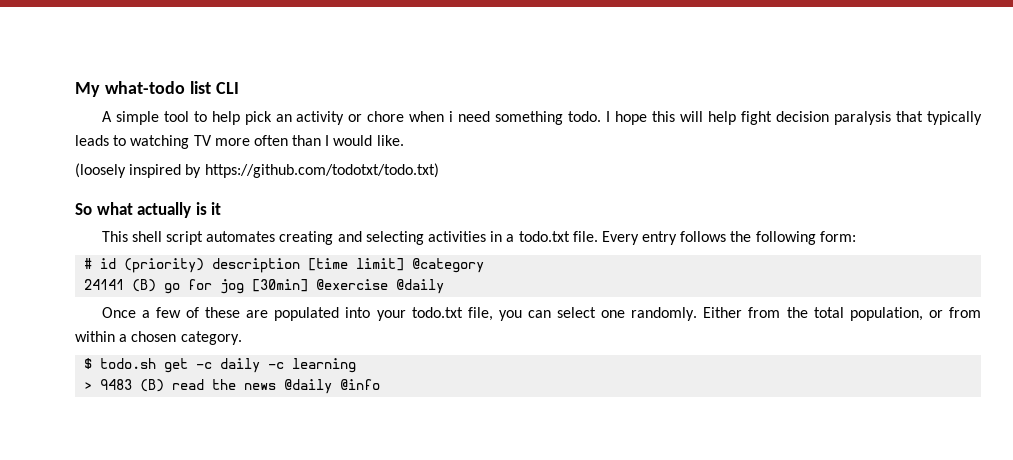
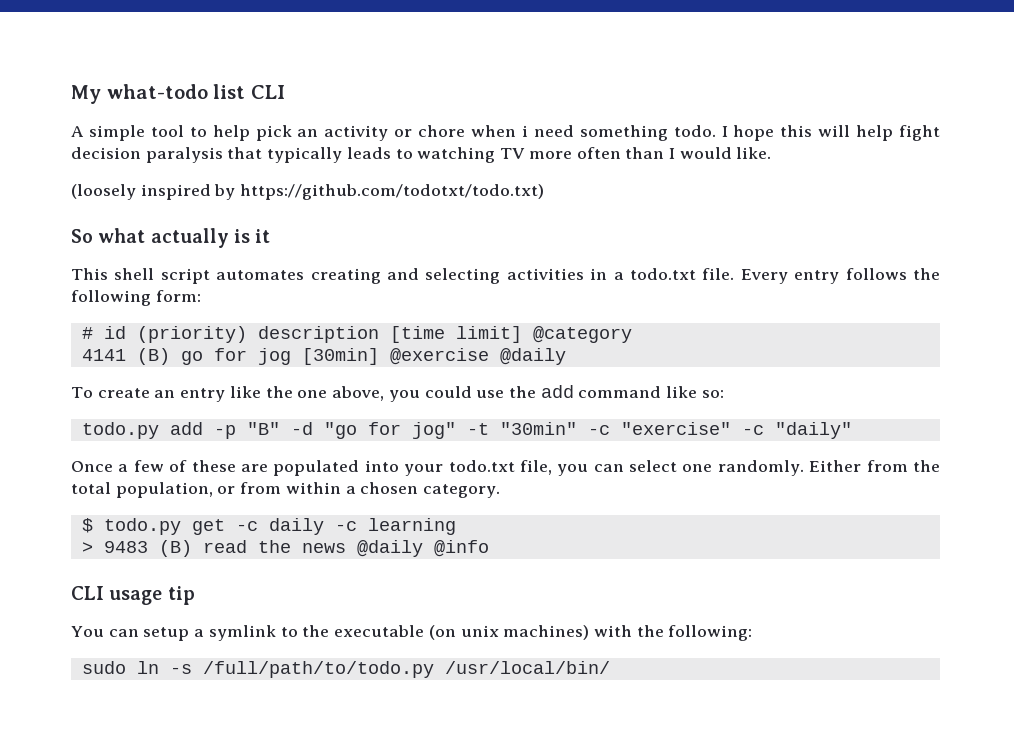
- 24141 (B) go for jog [30min] @exercise @daily
+ 4141 (B) go for jog [30min] @exercise @daily
+ To create an entry like the one above, you could use the add command like so:
+ todo.py add -p "B" -d "go for jog" -t "30min" -c "exercise" -c "daily"
- $ todo.sh get -c daily -c learning
+ $ todo.py get -c daily -c learning
+ CLI usage tip
+ You can setup a symlink to the executable (on unix machines) with the following:
+ sudo ln -s /full/path/to/todo.py /usr/local/bin/

